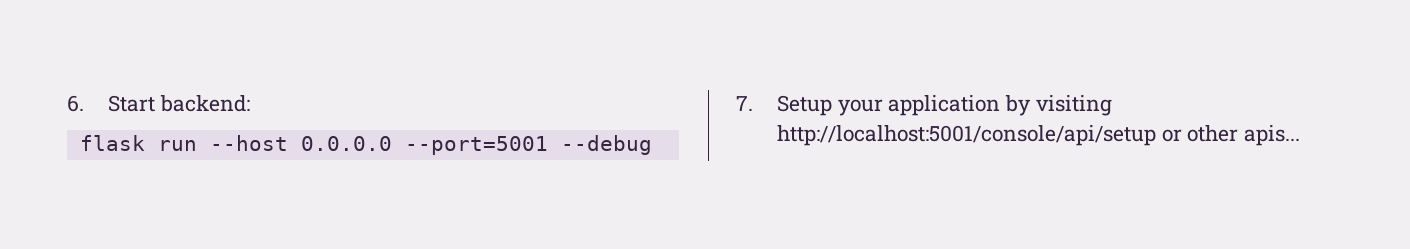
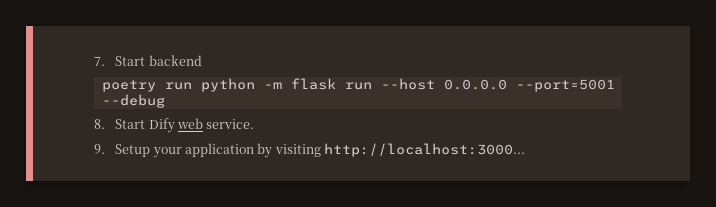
- 6. Start backend:
- flask run --host 0.0.0.0 --port=5001 --debug
+ 7. Start backend
+ poetry run python -m flask run --host 0.0.0.0 --port=5001 --debug
- 7. Setup your application by visiting http://localhost:5001/console/api/setup or other apis...
+ 8. Start Dify web service.
+ 9. Setup your application by visiting http://localhost:3000...

